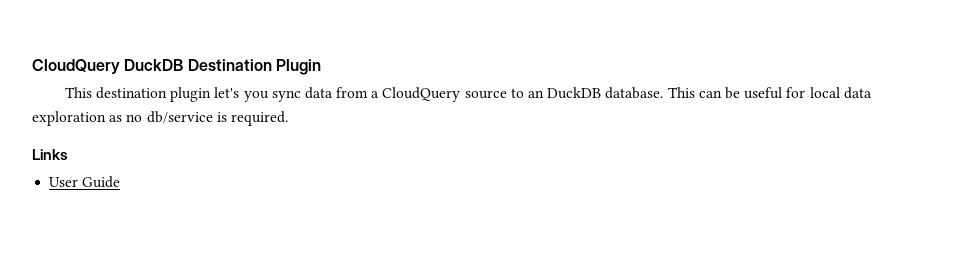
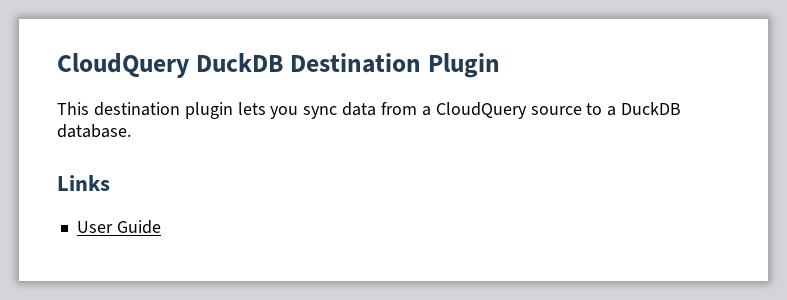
- This destination plugin let's you sync data from a CloudQuery source to an DuckDB database. This can be useful for local data exploration as no db/service is required.
+ This destination plugin lets you sync data from a CloudQuery source to a DuckDB database.

